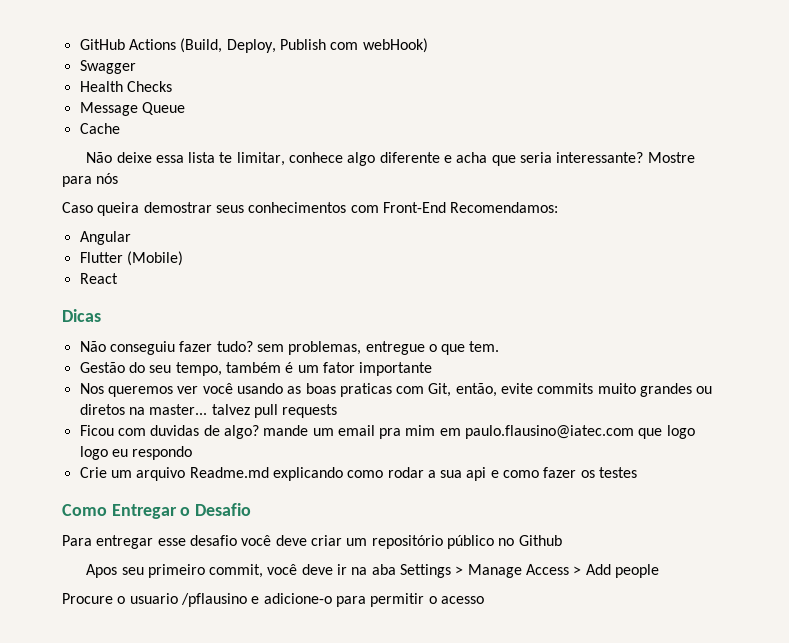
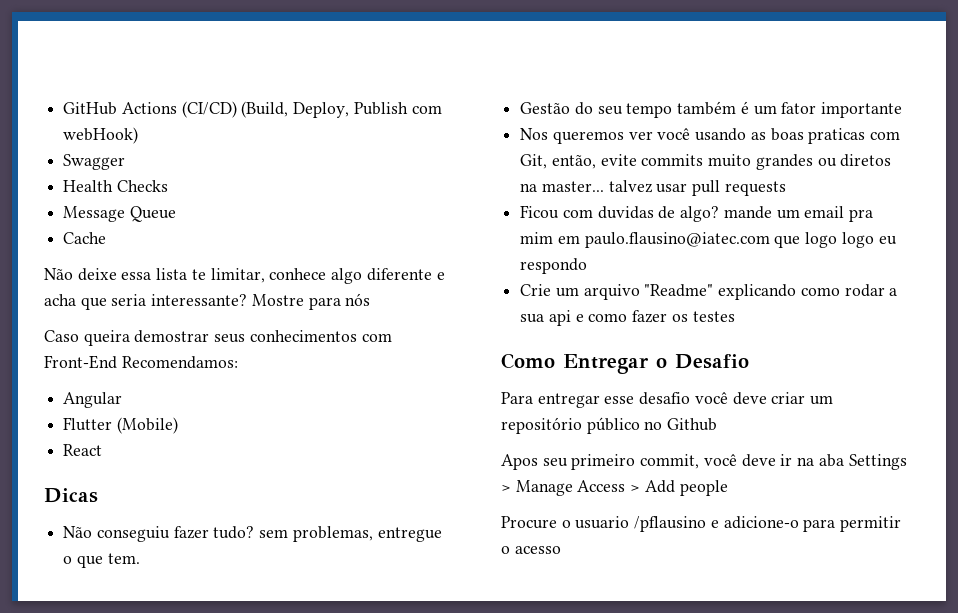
- GitHub Actions (Build, Deploy, Publish com webHook)
+ GitHub Actions (CI/CD) (Build, Deploy, Publish com webHook)
- Gestão do seu tempo, também é um fator importante
+ Gestão do seu tempo também é um fator importante
- Nos queremos ver você usando as boas praticas com Git, então, evite commits muito grandes ou diretos na master... talvez pull requests
+ Nos queremos ver você usando as boas praticas com Git, então, evite commits muito grandes ou diretos na master... talvez usar pull requests
- Crie um arquivo Readme.md explicando como rodar a sua api e como fazer os testes
+ Crie um arquivo "Readme" explicando como rodar a sua api e como fazer os testes

